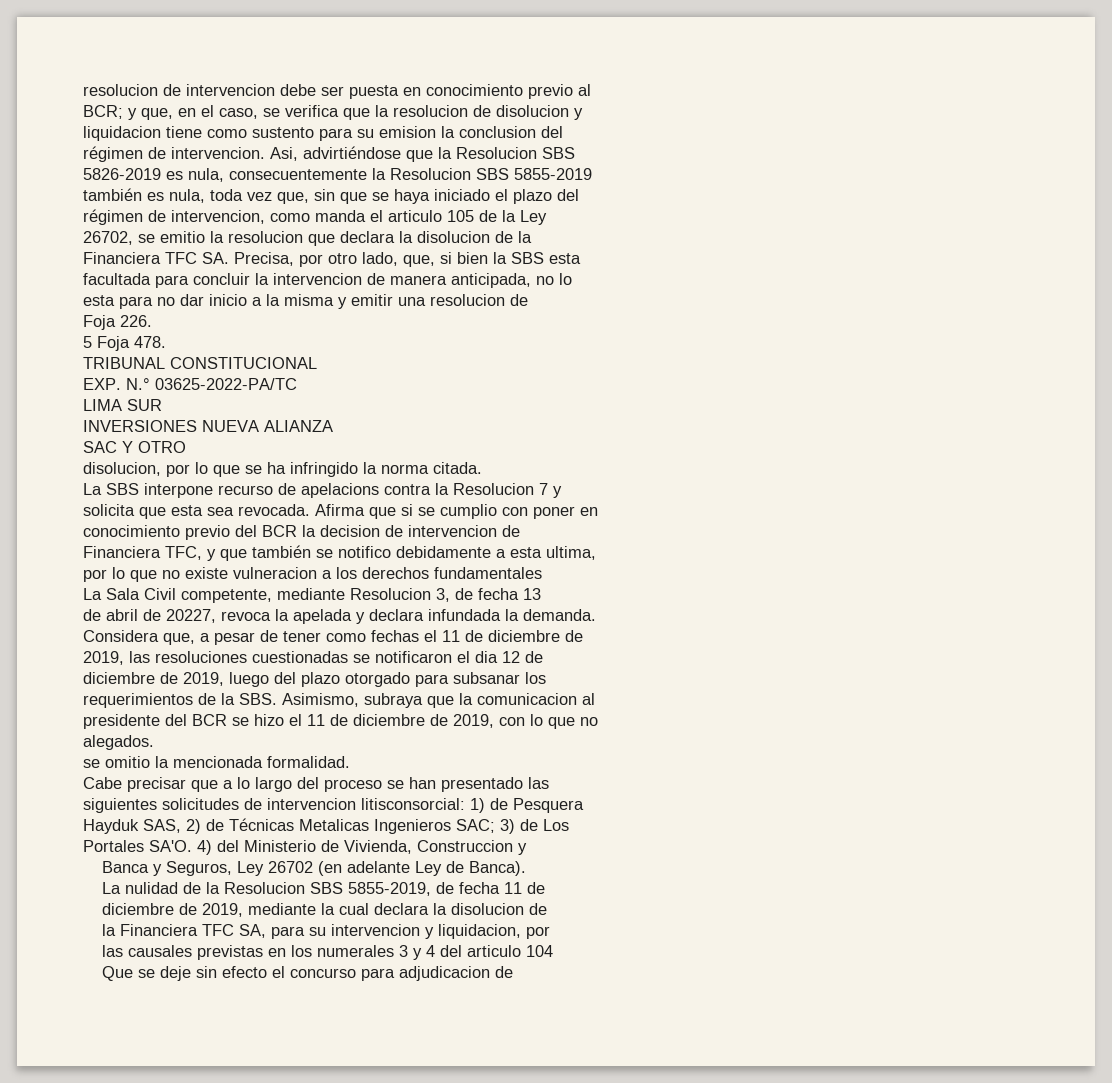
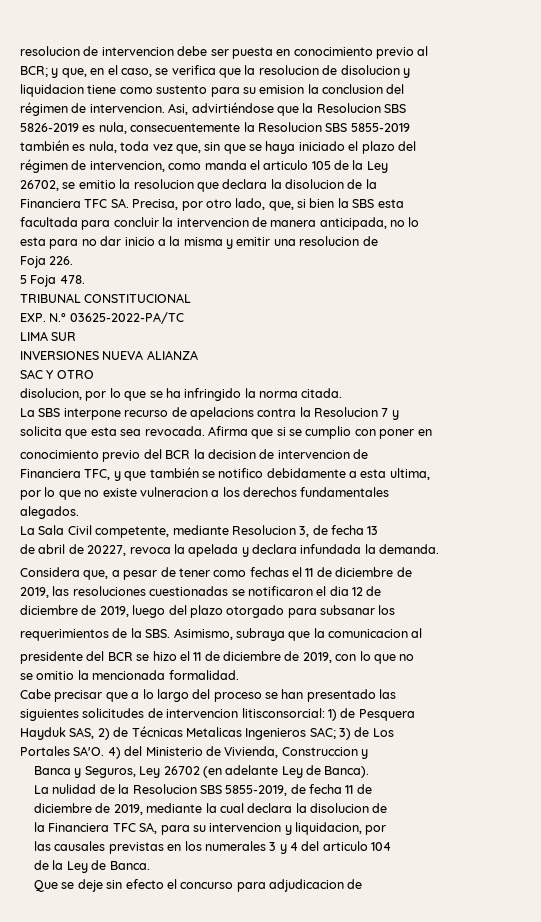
+ alegados.
- alegados.
+ de la Ley de Banca.

